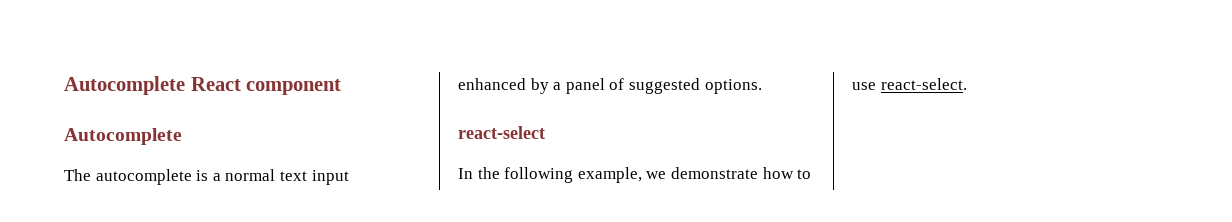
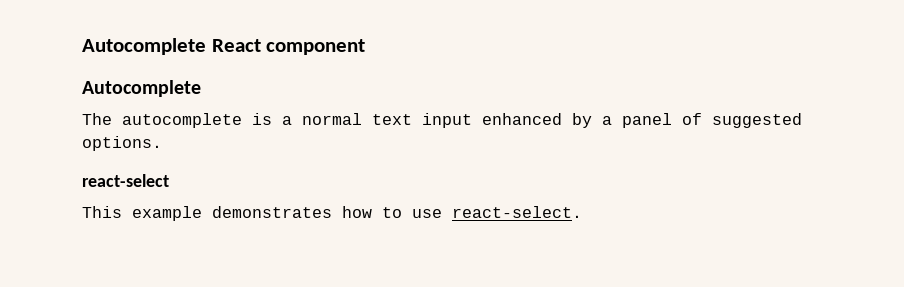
- In the following example, we demonstrate how to use react-select.
+ This example demonstrates how to use react-select.

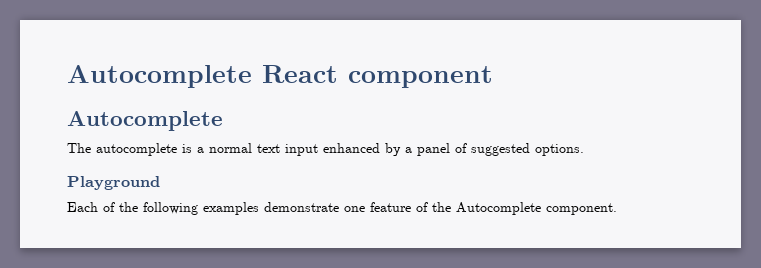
- react-select
- This example demonstrates how to use react-select.
+ Playground
+ Each of the following examples demonstrate one feature of the Autocomplete component.

